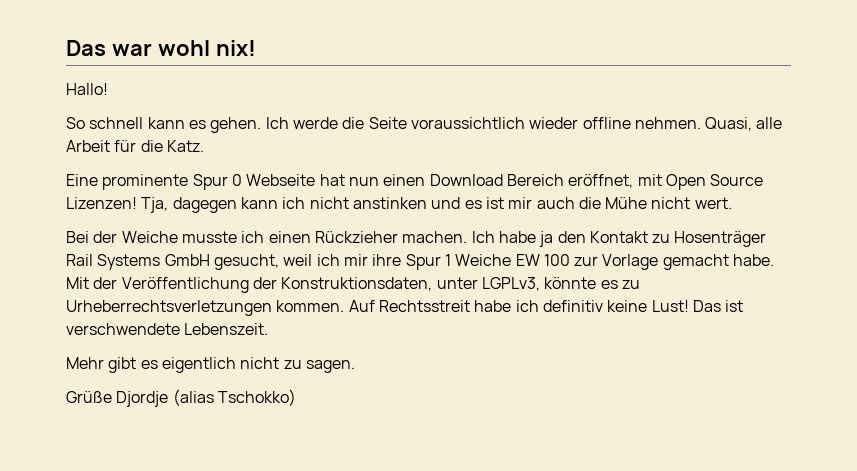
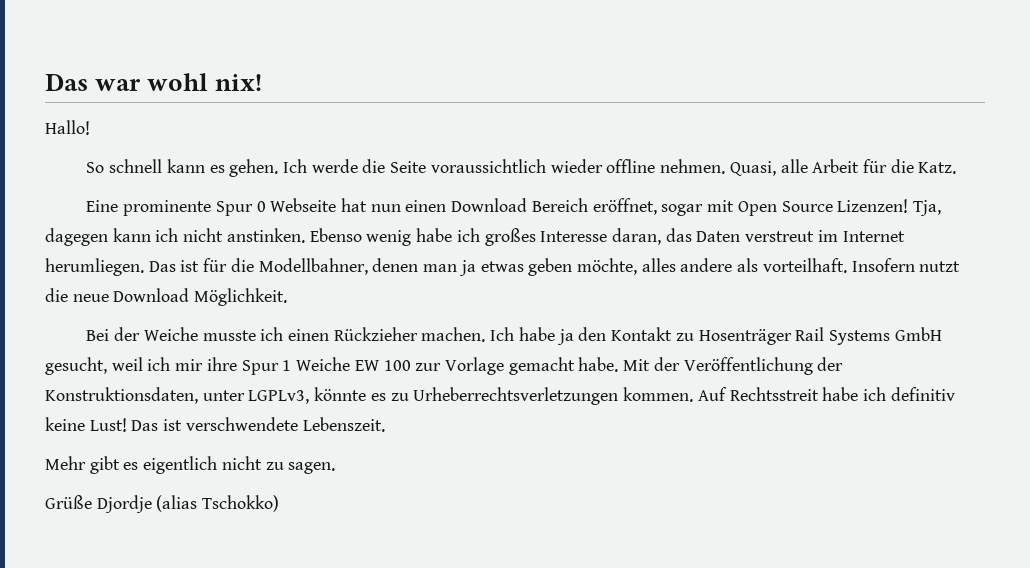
- Eine prominente Spur 0 Webseite hat nun einen Download Bereich eröffnet, mit Open Source Lizenzen!
+ Eine prominente Spur 0 Webseite hat nun einen Download Bereich eröffnet, sogar mit Open Source Lizenzen!
- Tja, dagegen kann ich nicht anstinken und es ist mir auch die Mühe nicht wert.
+ Tja, dagegen kann ich nicht anstinken. Ebenso wenig habe ich großes Interesse daran, das Daten verstreut im Internet herumliegen. Das ist für die Modellbahner, denen man ja etwas geben möchte, alles andere als vorteilhaft. Insofern nutzt die neue Download Möglichkeit.

